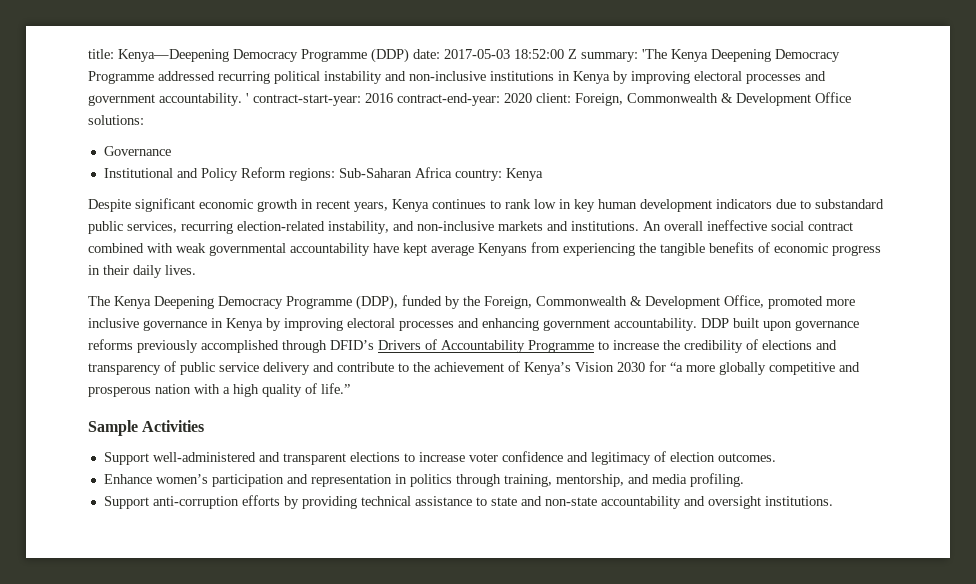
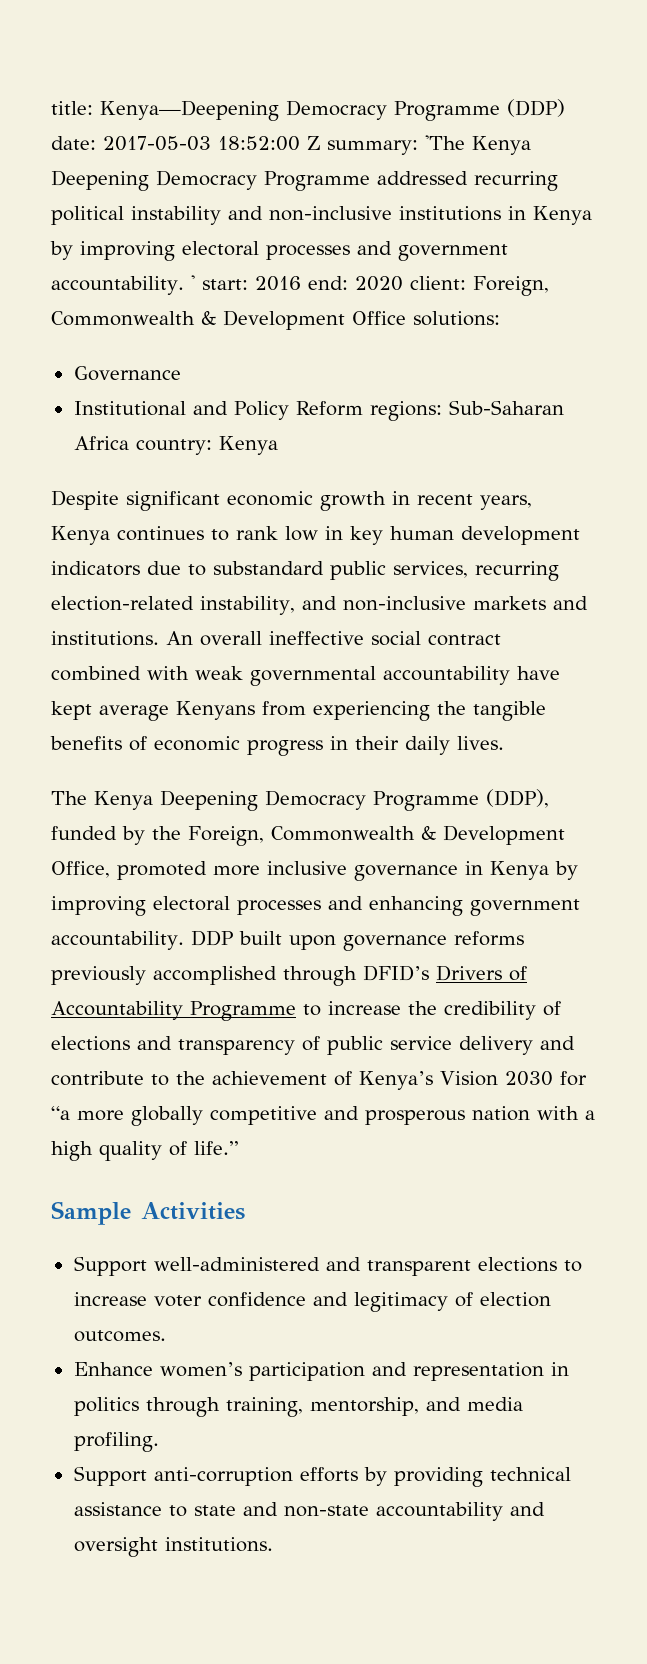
- ' contract-start-year: 2016 contract-end-year: 2020 client: Foreign, Commonwealth & Development Office solutions:
+ ' start: 2016 end: 2020 client: Foreign, Commonwealth & Development Office solutions:

